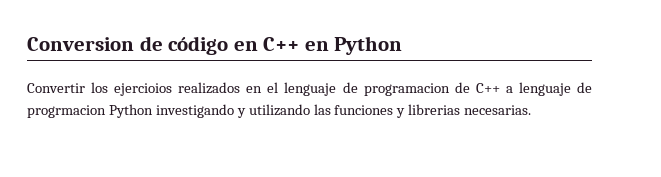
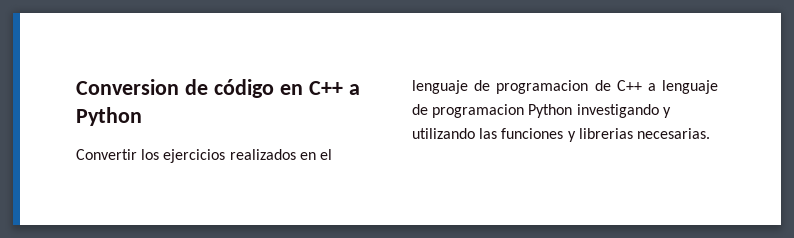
- Conversion de código en C++ en Python
+ Conversion de código en C++ a Python
- Convertir los ejercioios realizados en el lenguaje de programacion de C++ a lenguaje de progrmacion Python investigando y utilizando las funciones y librerias necesarias.
+ Convertir los ejercicios realizados en el lenguaje de programacion de C++ a lenguaje de programacion Python investigando y utilizando las funciones y librerias necesarias.

